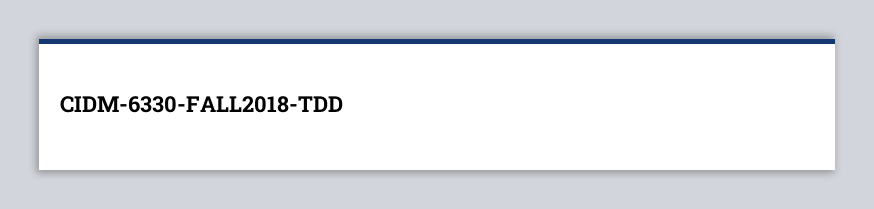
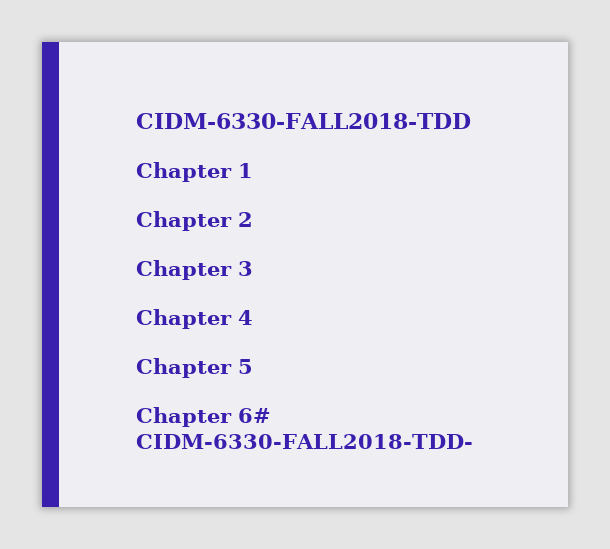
+ Chapter 1
+ Chapter 2
+ Chapter 3
+ Chapter 4
+ Chapter 5
+ Chapter 6# CIDM-6330-FALL2018-TDD-

